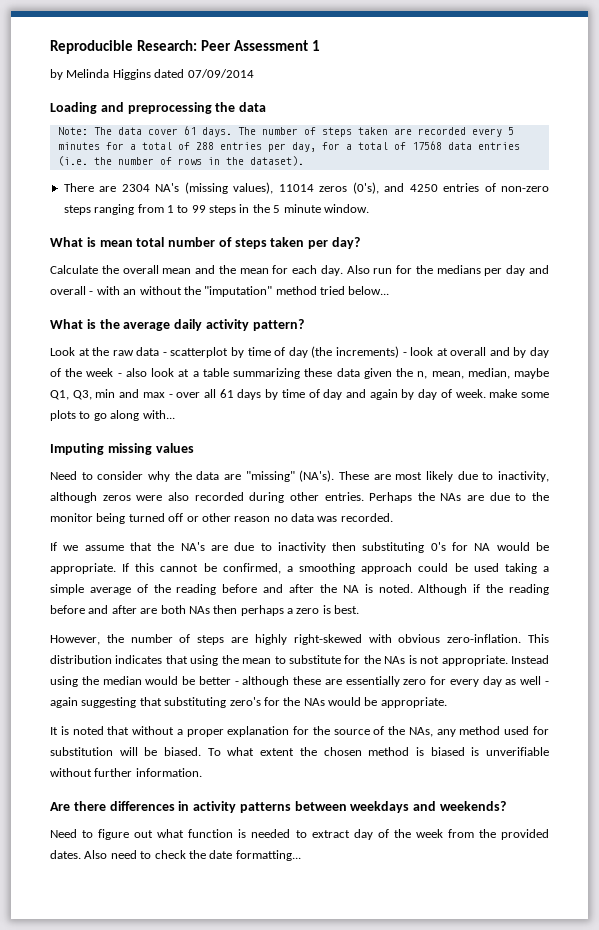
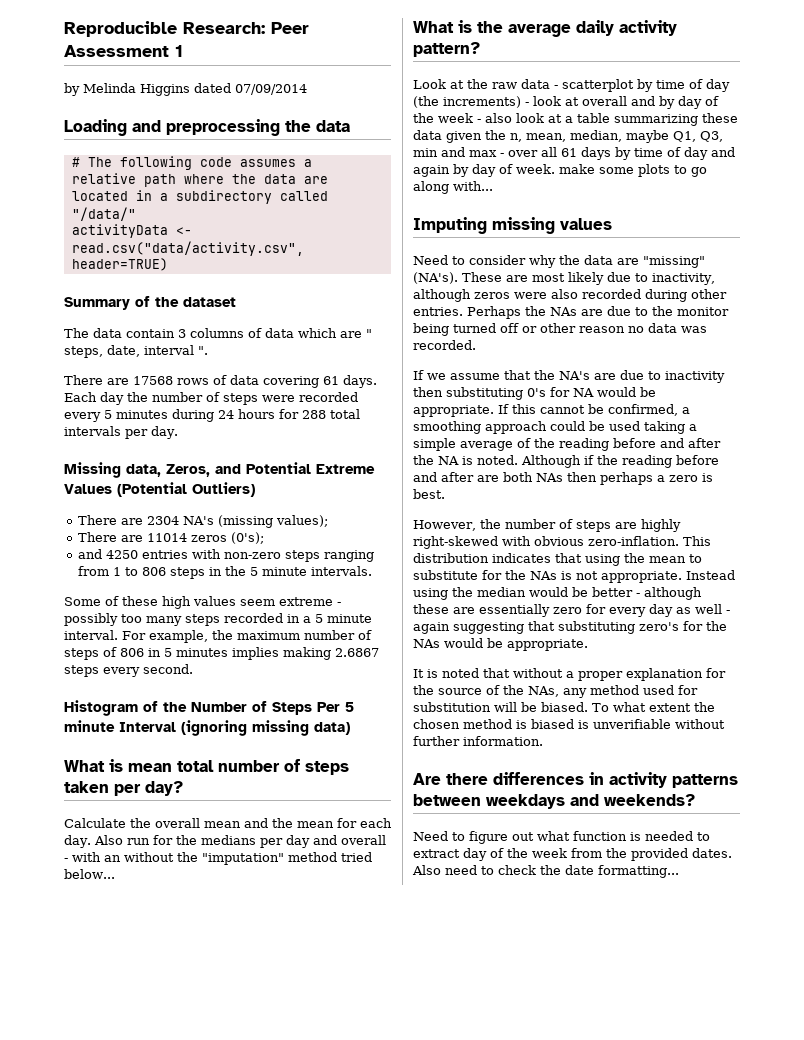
- Note: The data cover 61 days. The number of steps taken are recorded every 5 minutes for a total of 288 entries per day, for a total of 17568 data entries (i.e. the number of rows in the dataset).
+ # The following code assumes a relative path where the data are located in a subdirectory called "/data/"
+ activityData <- read.csv("data/activity.csv", header=TRUE)
+ Summary of the dataset
+ The data contain 3 columns of data which are " steps, date, interval ".
+ There are 17568 rows of data covering 61 days. Each day the number of steps were recorded every 5 minutes during 24 hours for 288 total intervals per day.
+ Missing data, Zeros, and Potential Extreme Values (Potential Outliers)
- There are 2304 NA's (missing values), 11014 zeros (0's), and 4250 entries of non-zero steps ranging from 1 to 99 steps in the 5 minute window.
+ There are 2304 NA's (missing values);
+ There are 11014 zeros (0's);
+ and 4250 entries with non-zero steps ranging from 1 to 806 steps in the 5 minute intervals.
+ Some of these high values seem extreme - possibly too many steps recorded in a 5 minute interval. For example, the maximum number of steps of 806 in 5 minutes implies making 2.6867 steps every second.
+ Histogram of the Number of Steps Per 5 minute Interval (ignoring missing data)

